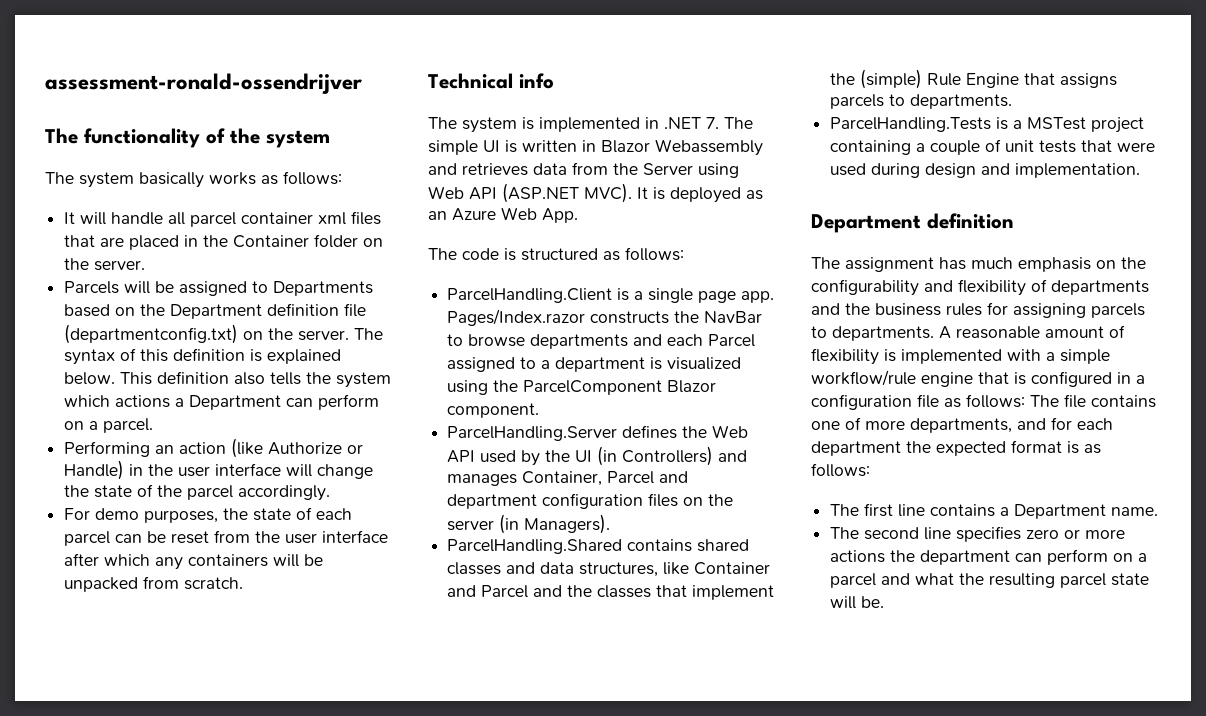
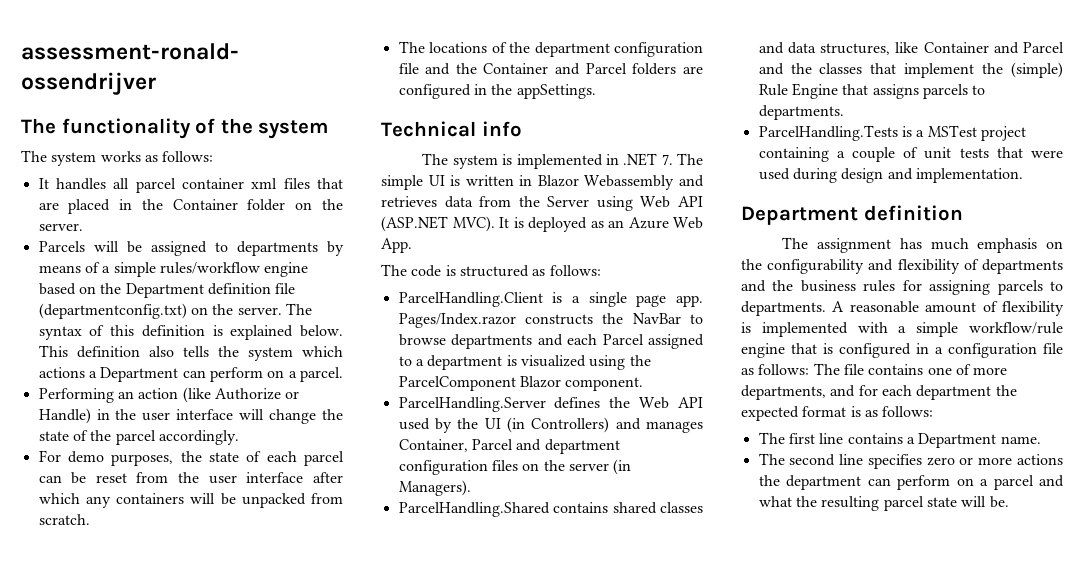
- The system basically works as follows:
+ The system works as follows:
- It will handle all parcel container xml files that are placed in the Container folder on the server.
+ It handles all parcel container xml files that are placed in the Container folder on the server.
- Parcels will be assigned to Departments based on the Department definition file (departmentconfig.txt) on the server.
+ Parcels will be assigned to departments by means of a simple rules/workflow engine based on the Department definition file (departmentconfig.txt) on the server.
+ The locations of the department configuration file and the Container and Parcel folders are configured in the appSettings.

